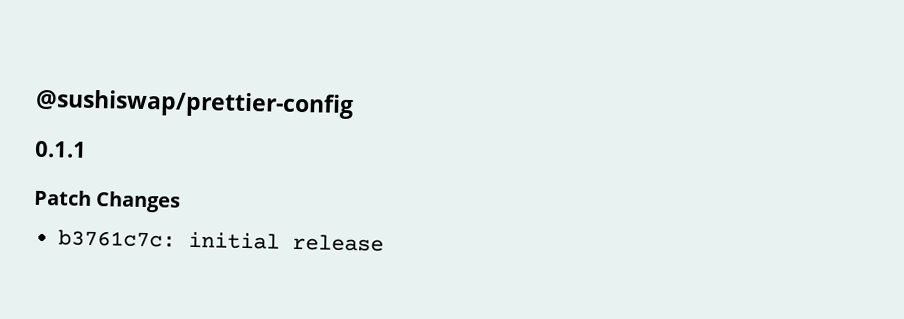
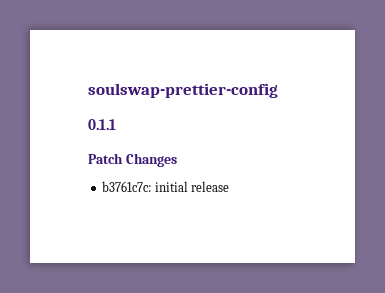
- @sushiswap/prettier-config
+ soulswap-prettier-config

